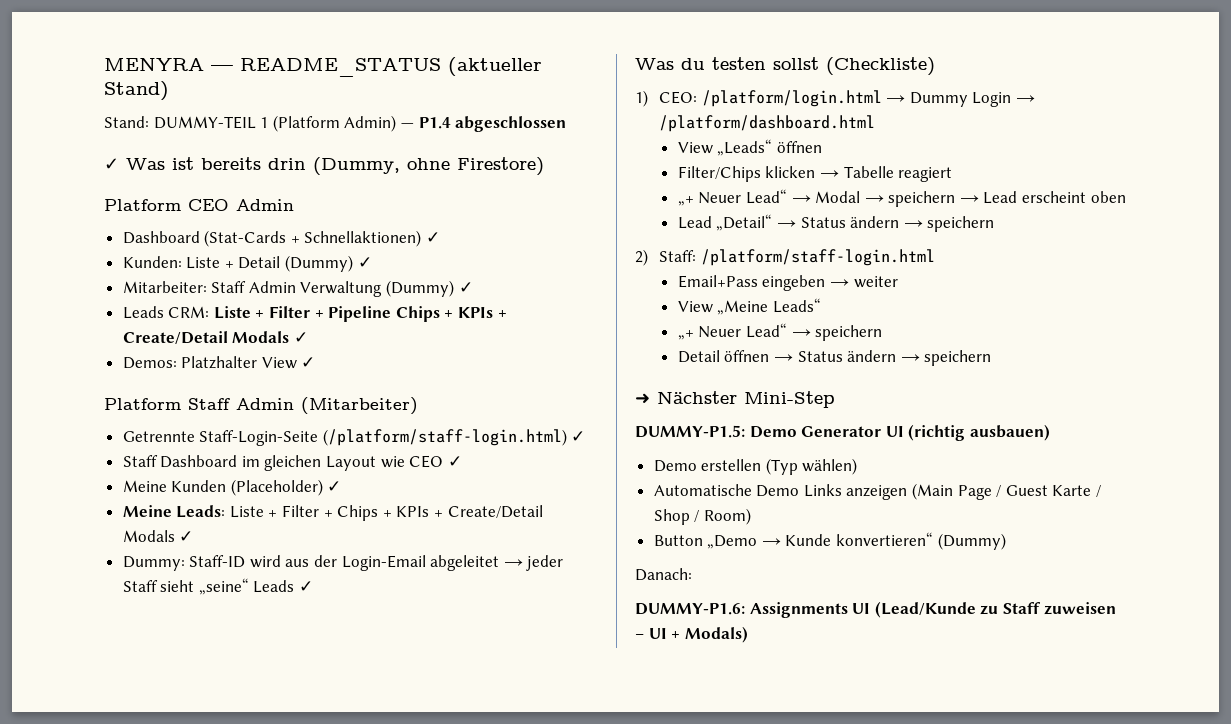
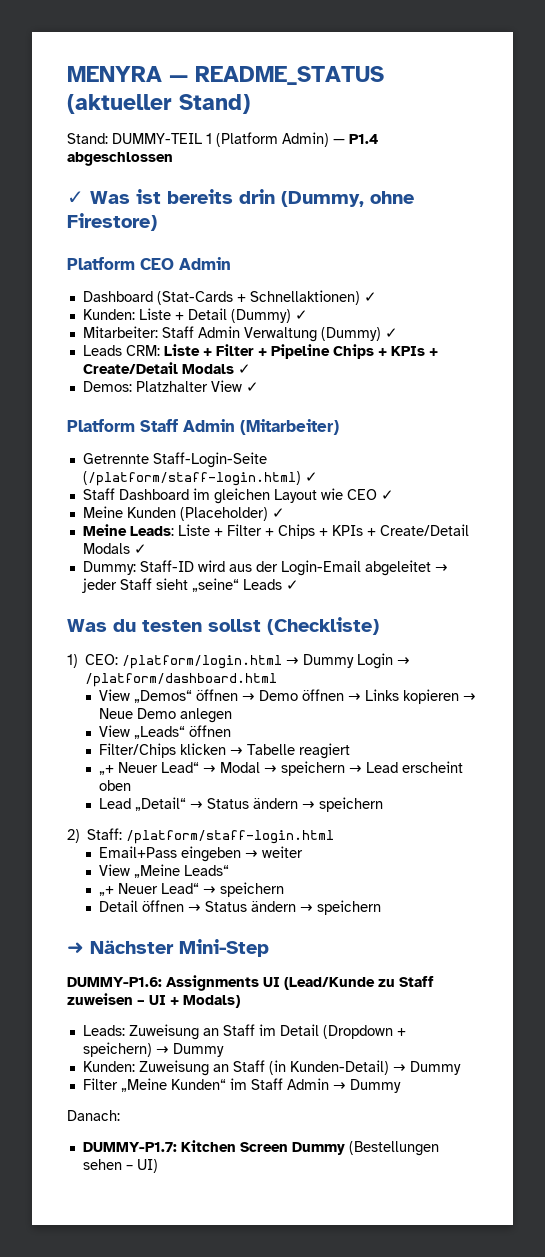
+ View „Demos“ öffnen → Demo öffnen → Links kopieren → Neue Demo anlegen
- DUMMY-P1.5: Demo Generator UI (richtig ausbauen)
- Demo erstellen (Typ wählen)
- Automatische Demo Links anzeigen (Main Page / Guest Karte / Shop / Room)
- Button „Demo → Kunde konvertieren“ (Dummy)
- Danach:
+ Leads: Zuweisung an Staff im Detail (Dropdown + speichern) → Dummy
+ Kunden: Zuweisung an Staff (in Kunden-Detail) → Dummy
+ Filter „Meine Kunden“ im Staff Admin → Dummy
+ Danach:
+ DUMMY-P1.7: Kitchen Screen Dummy (Bestellungen sehen – UI)

